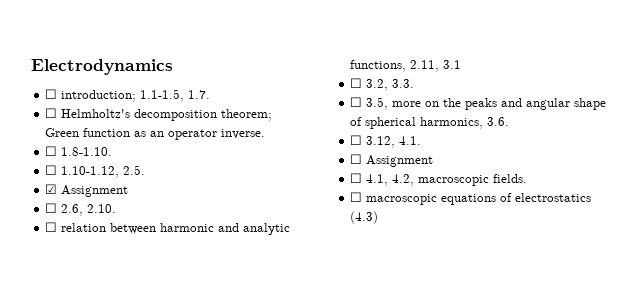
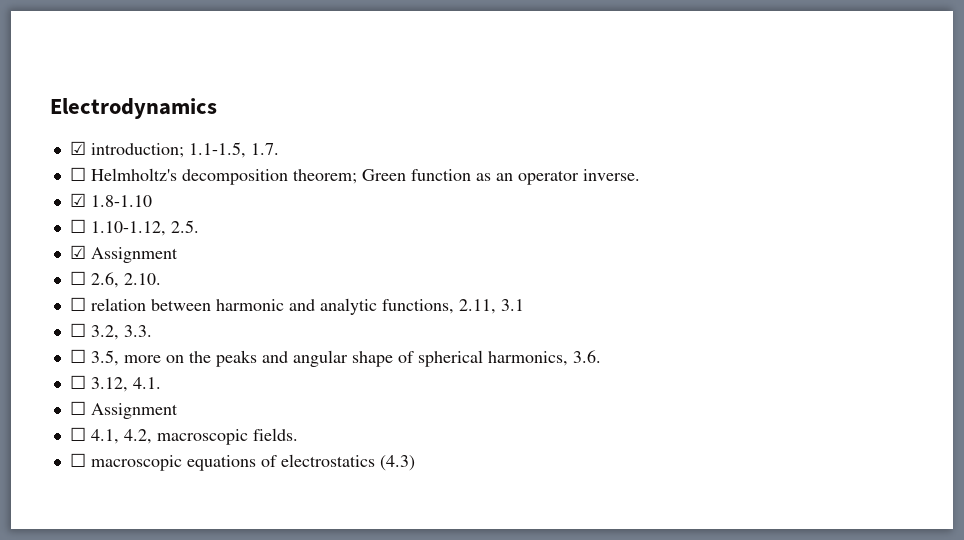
- ☐ introduction; 1.1-1.5, 1.7.
+ ☑ introduction; 1.1-1.5, 1.7.
- ☐ 1.8-1.10.
+ ☑ 1.8-1.10

